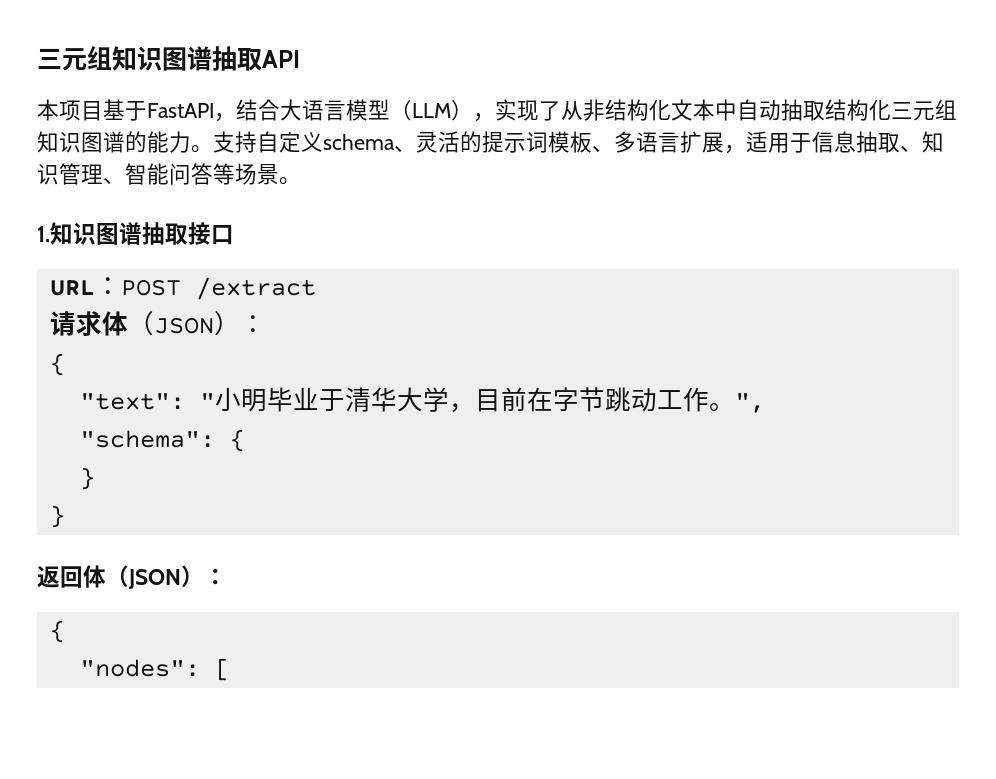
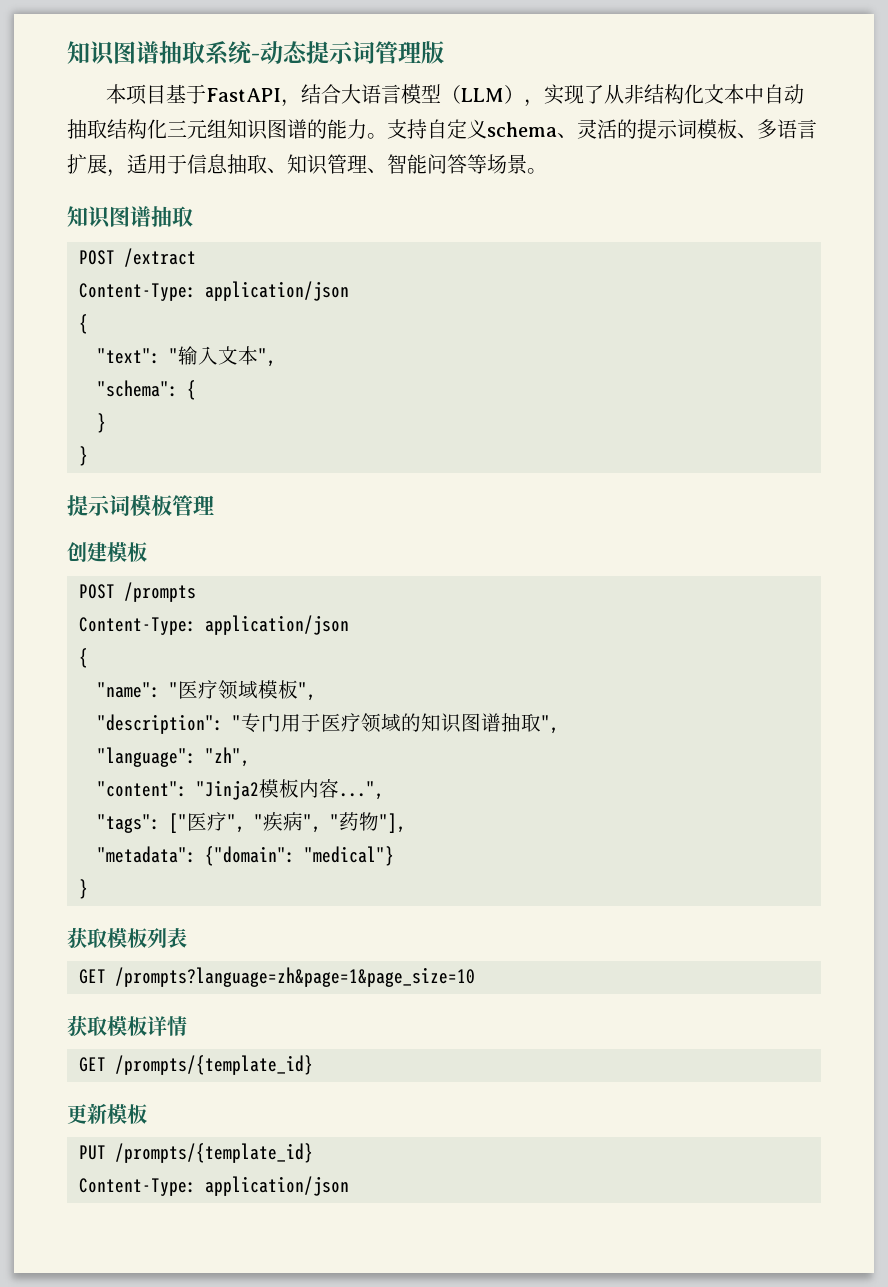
- 三元组知识图谱抽取API
+ 知识图谱抽取系统-动态提示词管理版
  支持自定义schema、灵活的提示词模板、多语言扩展，适用于信息抽取、知识管理、智能问答等场景。
- 1.知识图谱抽取接口
- URL：POST /extract
- 请求体（JSON）：
+ 知识图谱抽取
+ POST /extract
+ Content-Type: application/json
- "text": "小明毕业于清华大学，目前在字节跳动工作。",
+ "text": "输入文本",
- 返回体（JSON）：
+ 提示词模板管理
+ 创建模板
+ POST /prompts
+ Content-Type: application/json
  {
- "nodes": [
+ "name": "医疗领域模板",
+ "description": "专门用于医疗领域的知识图谱抽取",
+ "language": "zh",
+ "content": "Jinja2模板内容...",
+ "tags": ["医疗", "疾病", "药物"],
+ "metadata": {"domain": "medical"}
+ }
+ 获取模板列表
+ GET /prompts?language=zh&page=1&page_size=10
+ 获取模板详情
+ GET /prompts/{template_id}
+ 更新模板
+ PUT /prompts/{template_id}
+ Content-Type: application/json

